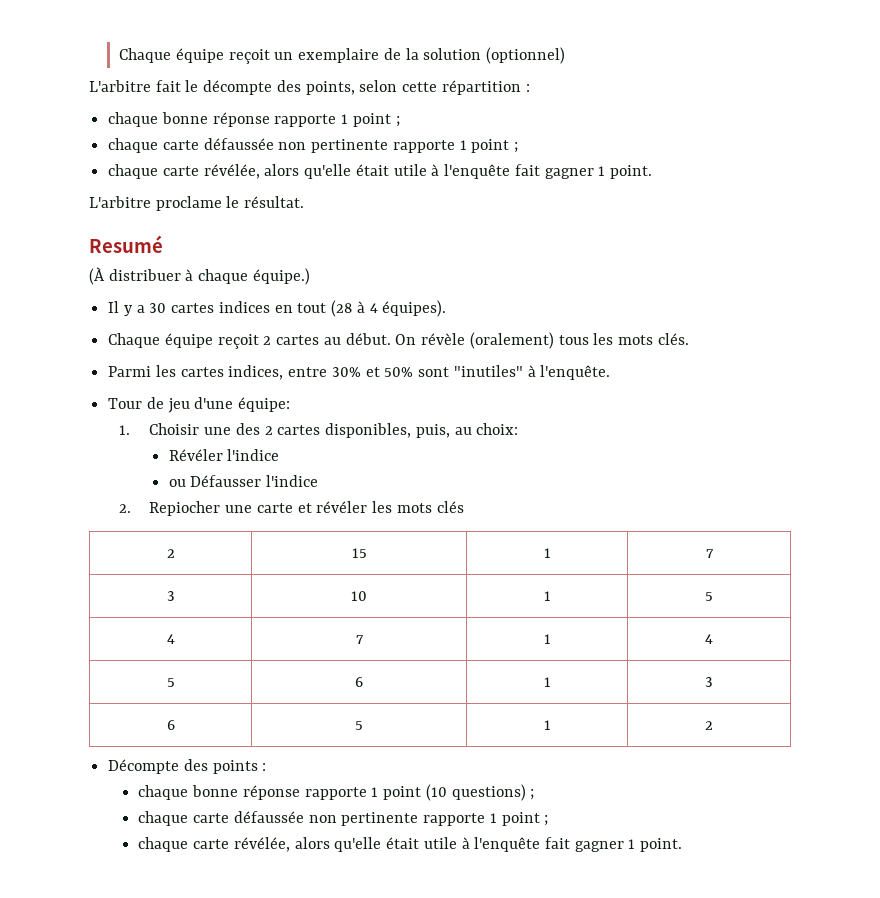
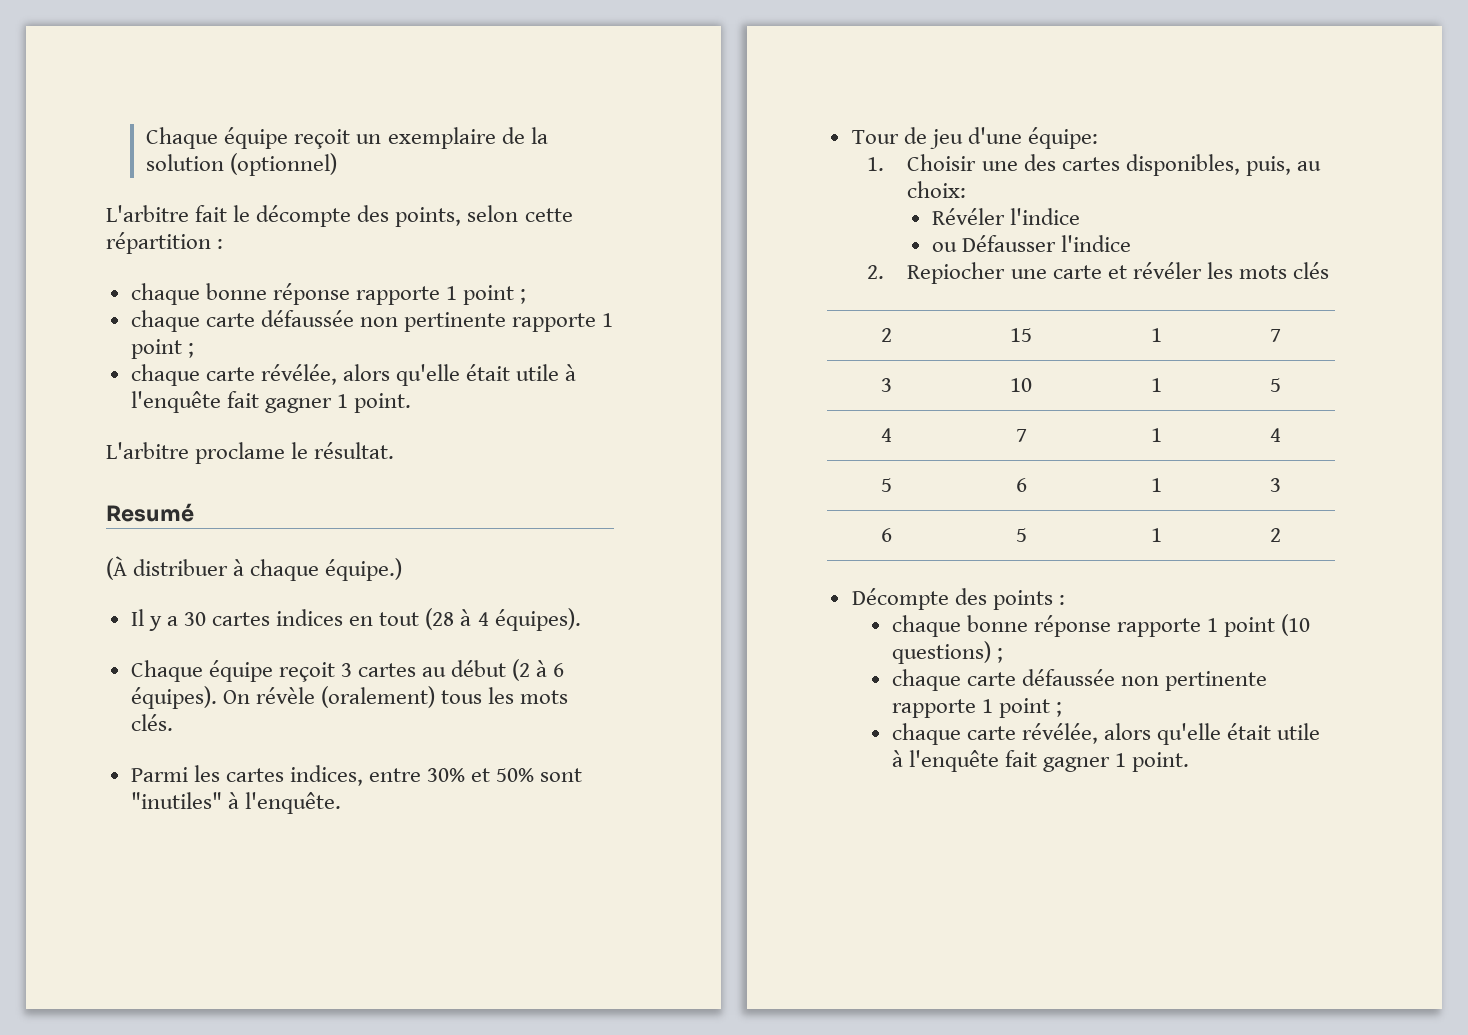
- Chaque équipe reçoit 2 cartes au début.
+ Chaque équipe reçoit 3 cartes au début (2 à 6 équipes).
- 1. Choisir une des 2 cartes disponibles, puis, au choix:
+ 1. Choisir une des cartes disponibles, puis, au choix:

